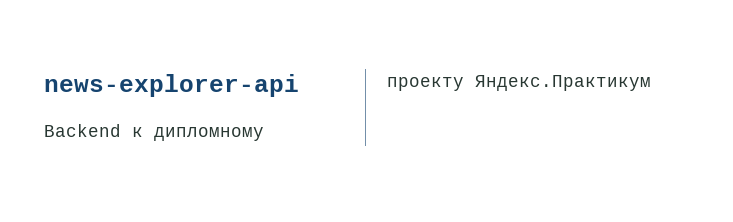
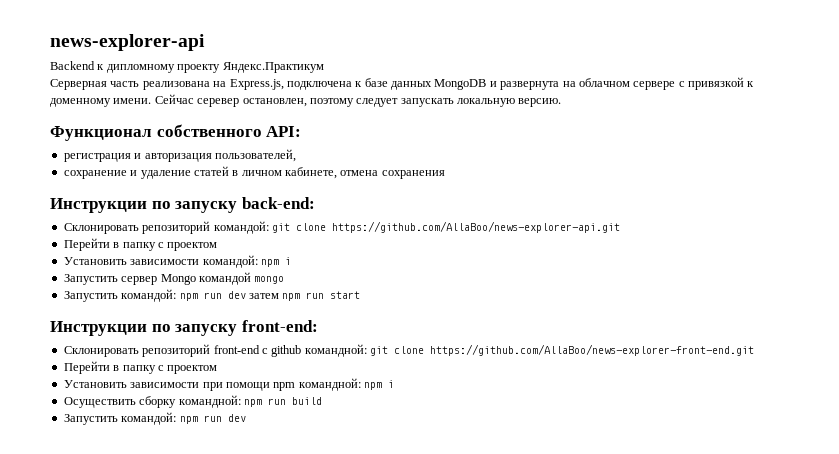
+ Серверная часть реализована на Express.js, подключена к базе данных MongoDB и развернута на облачном сервере с привязкой к доменному имени. Сейчас серевер остановлен, поэтому следует запускать локальную версию.
+ Функционал собственного API:
+ регистрация и авторизация пользователей,
+ сохранение и удаление статей в личном кабинете, отмена сохранения
+ Инструкции по запуску back-end:
+ Склонировать репозиторий командой: git clone https://github.com/AllaBoo/news-explorer-api.git
+ Перейти в папку с проектом
+ Установить зависимости командой: npm i
+ Запустить сервер Mongo командой mongo
+ Запустить командой: npm run dev затем npm run start
+ Инструкции по запуску front-end:
+ Склонировать репозиторий front-end с github командной: git clone https://github.com/AllaBoo/news-explorer-front-end.git
+ Перейти в папку с проектом
+ Установить зависимости при помощи npm командной: npm i
+ Осуществить сборку командной: npm run build
+ Запустить командой: npm run dev

